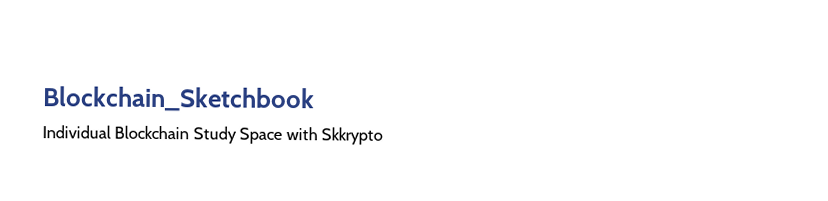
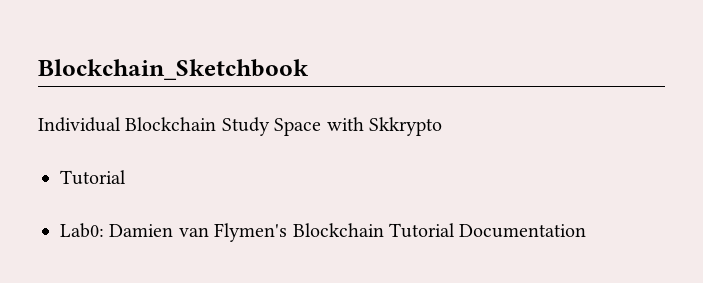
  Individual Blockchain Study Space with Skkrypto
+ Tutorial
+ Lab0: Damien van Flymen's Blockchain Tutorial Documentation

